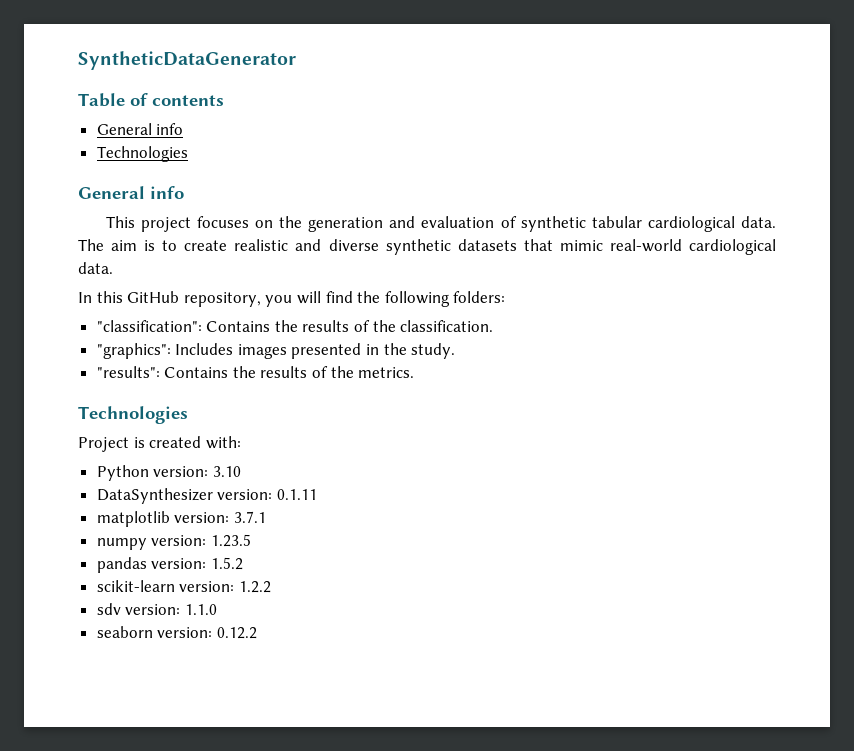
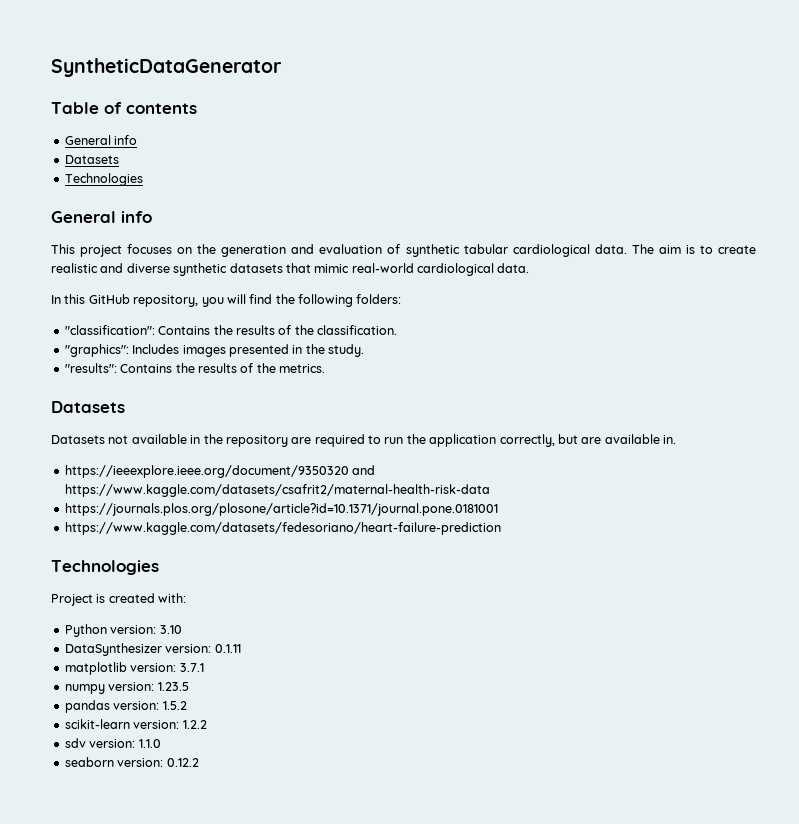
  Table of contents
  General info
+ Datasets
  "results": Contains the results of the metrics.
+ Datasets
+ Datasets not available in the repository are required to run the application correctly, but are available in.
+ https://ieeexplore.ieee.org/document/9350320 and https://www.kaggle.com/datasets/csafrit2/maternal-health-risk-data
+ https://journals.plos.org/plosone/article?id=10.1371/journal.pone.0181001
+ https://www.kaggle.com/datasets/fedesoriano/heart-failure-prediction

